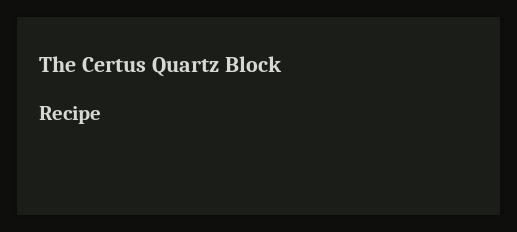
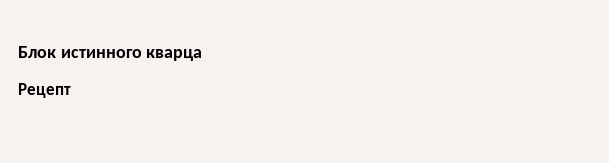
- The Certus Quartz Block
- Recipe
+ Блок истинного кварца
+ Рецепт

